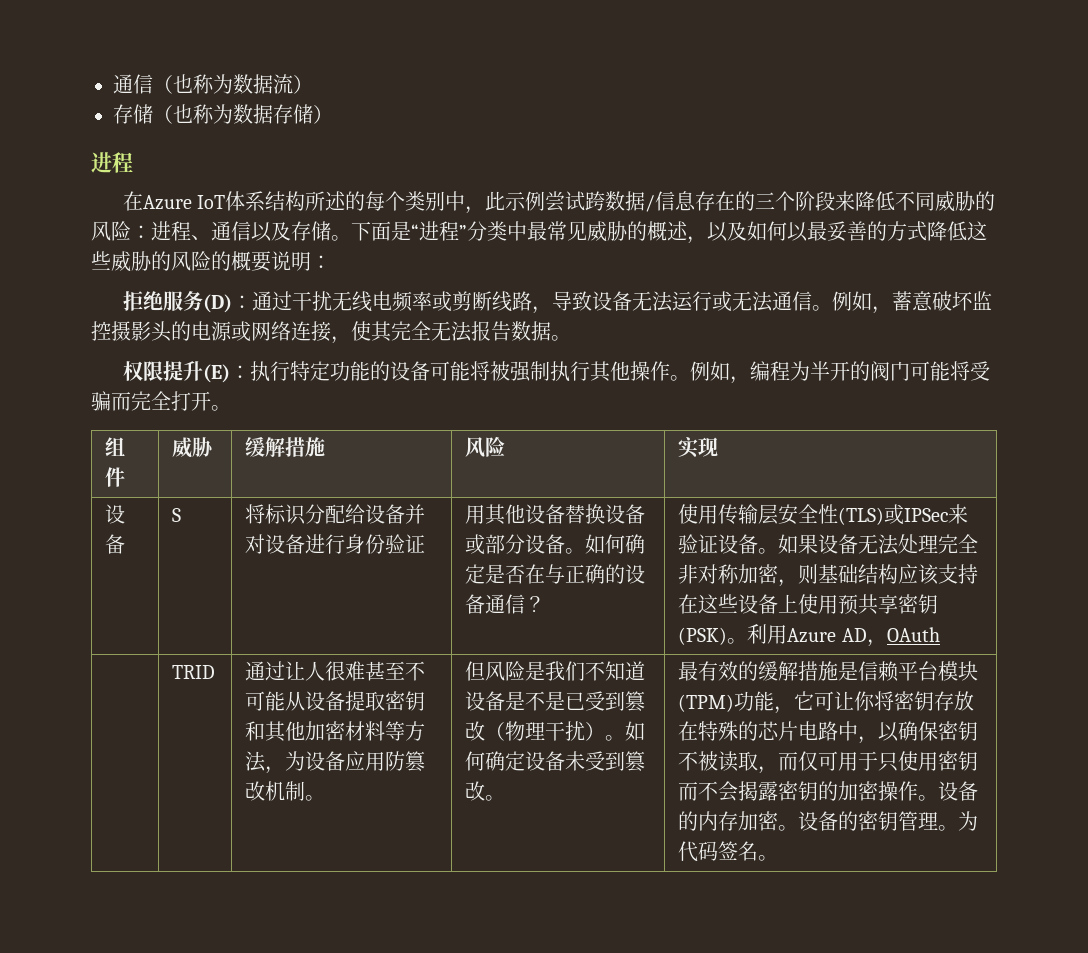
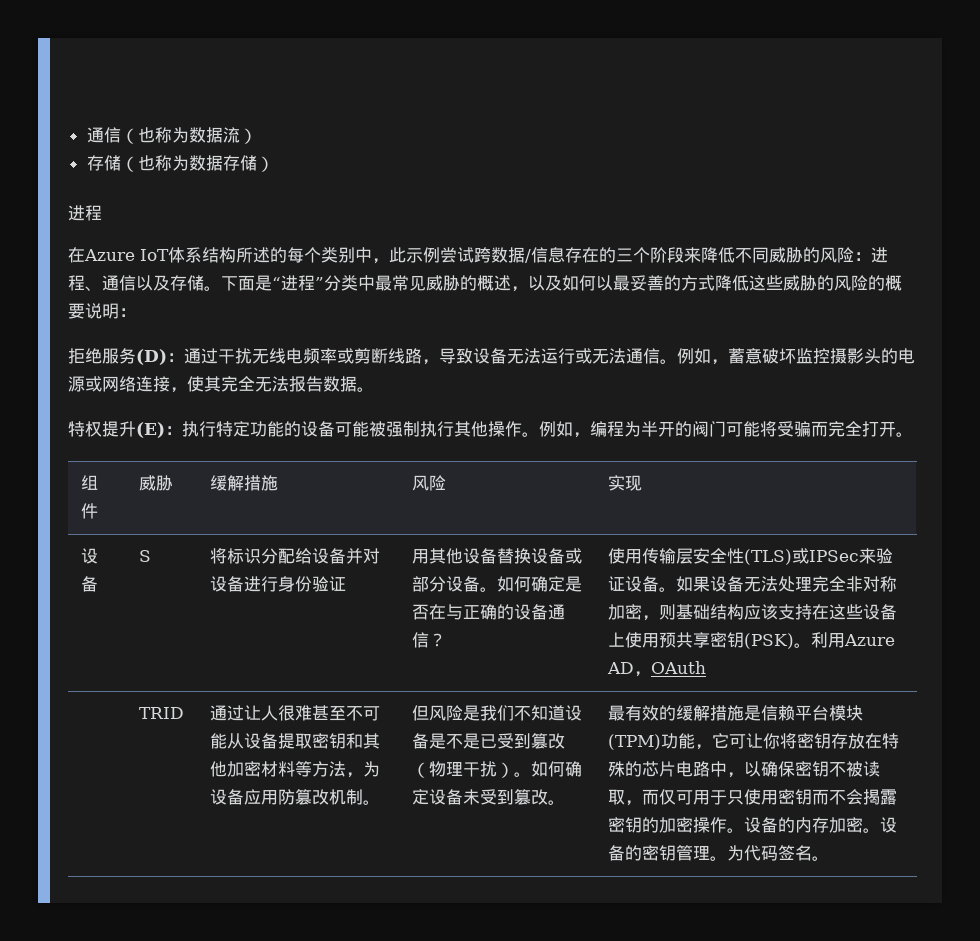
- 权限提升(E)：执行特定功能的设备可能将被强制执行其他操作。
+ 特权提升(E)：执行特定功能的设备可能被强制执行其他操作。

